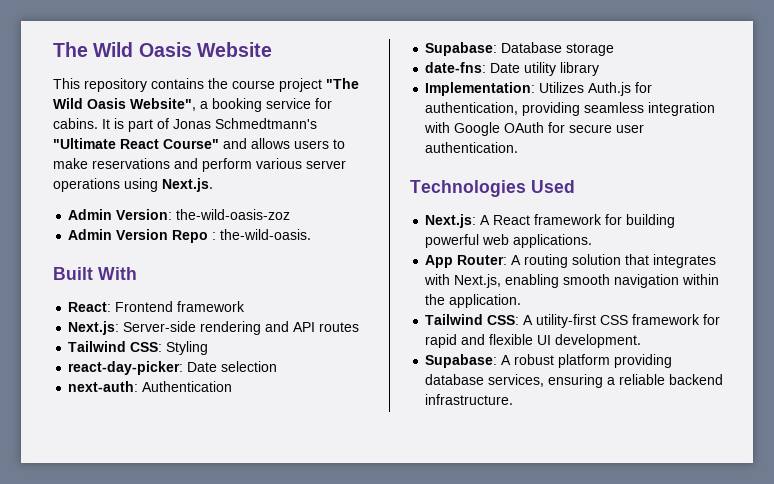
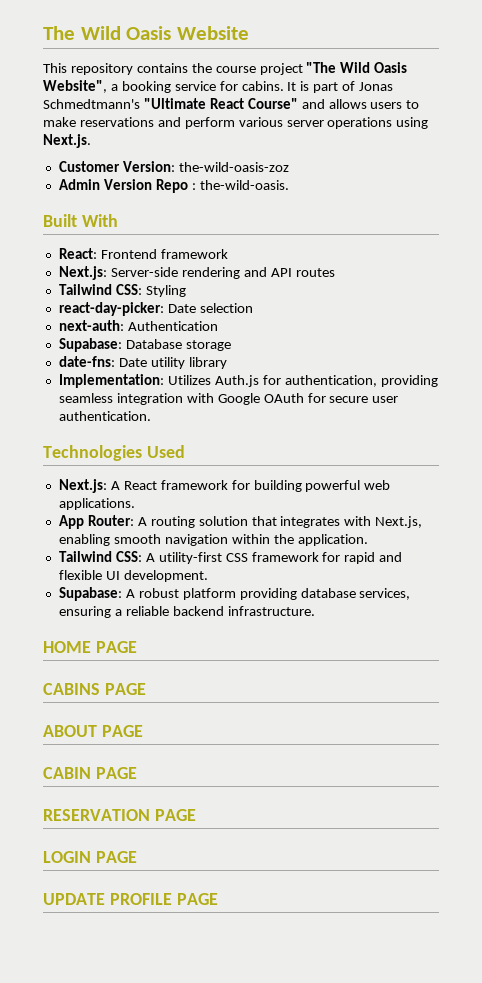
- Admin Version: the-wild-oasis-zoz
+ Customer Version: the-wild-oasis-zoz
+ HOME PAGE
+ CABINS PAGE
+ ABOUT PAGE
+ CABIN PAGE
+ RESERVATION PAGE
+ LOGIN PAGE
+ UPDATE PROFILE PAGE

